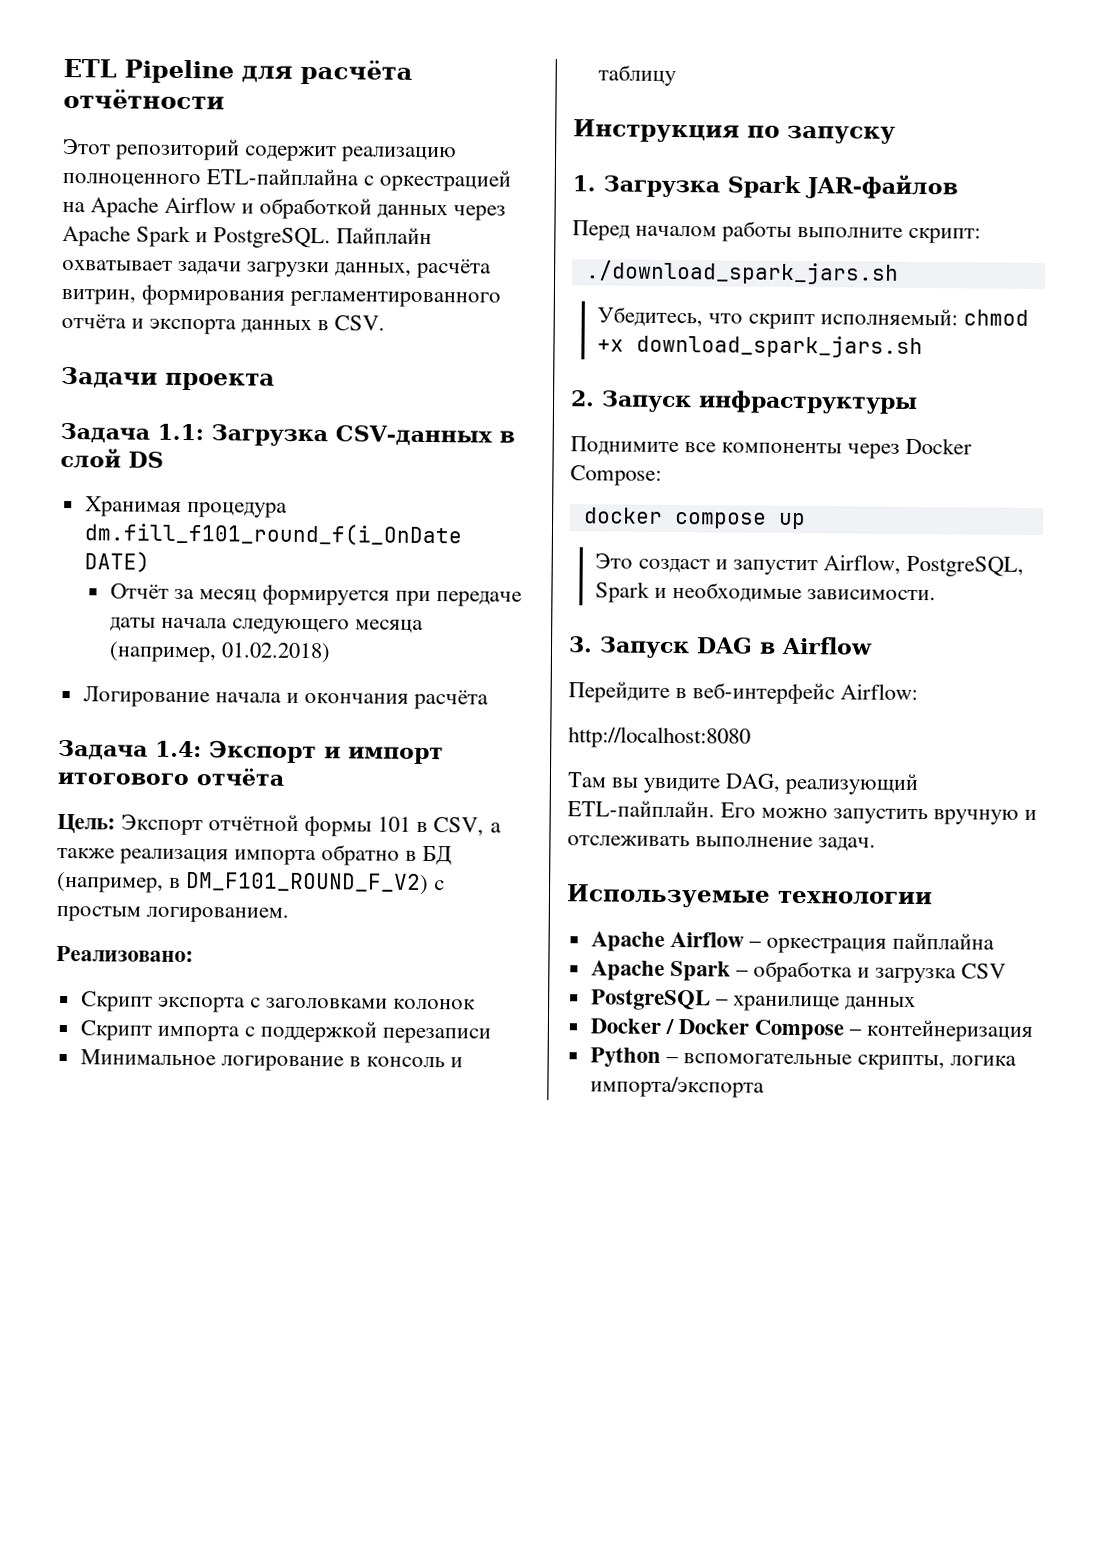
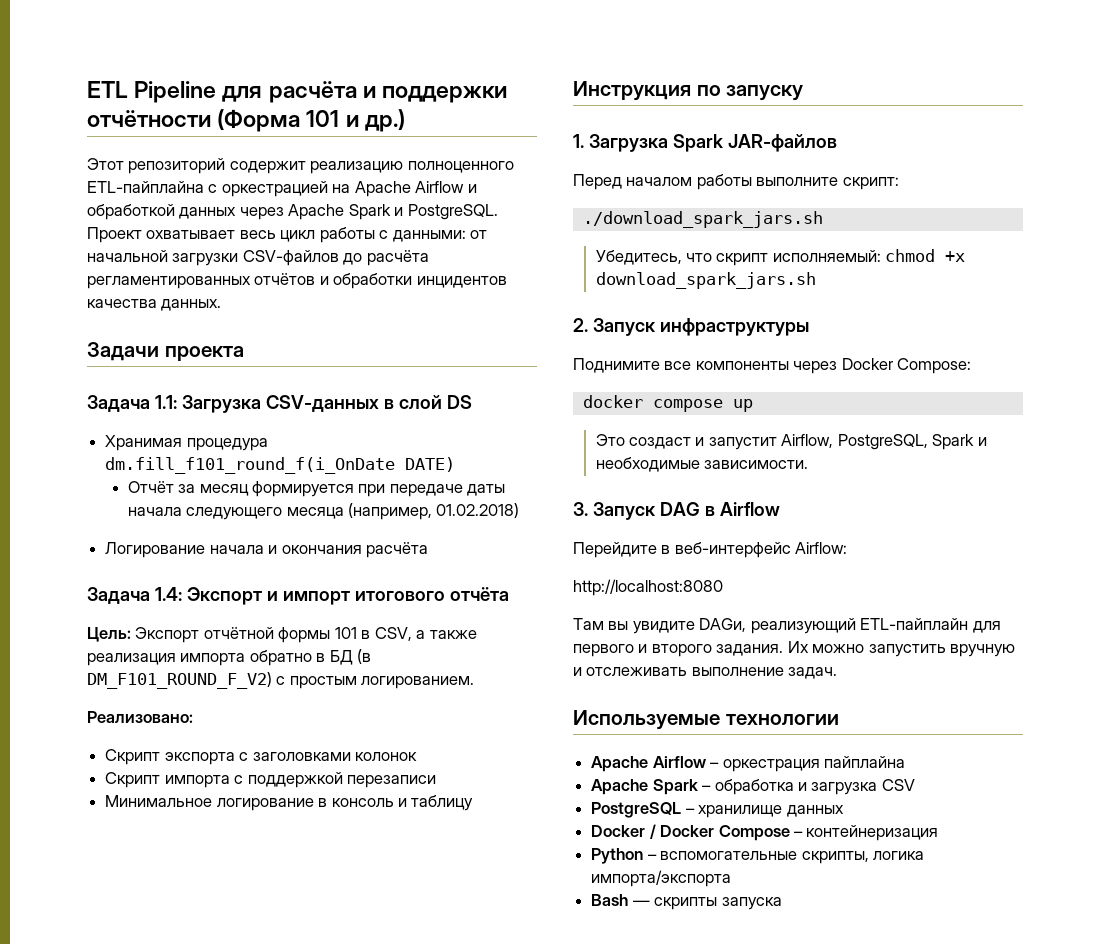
- ETL Pipeline для расчёта отчётности
+ ETL Pipeline для расчёта и поддержки отчётности (Форма 101 и др.)
- Пайплайн охватывает задачи загрузки данных, расчёта витрин, формирования регламентированного отчёта и экспорта данных в CSV.
+ Проект охватывает весь цикл работы с данными: от начальной загрузки CSV-файлов до расчёта регламентированных отчётов и обработки инцидентов качества данных.
- Цель: Экспорт отчётной формы 101 в CSV, а также реализация импорта обратно в БД (например, в DM_F101_ROUND_F_V2) с простым логированием.
+ Цель: Экспорт отчётной формы 101 в CSV, а также реализация импорта обратно в БД (в DM_F101_ROUND_F_V2) с простым логированием.
- Там вы увидите DAG, реализующий ETL-пайплайн. Его можно запустить вручную и отслеживать выполнение задач.
+ Там вы увидите DAGи, реализующий ETL-пайплайн для первого и второго задания. Их можно запустить вручную и отслеживать выполнение задач.
+ Bash — скрипты запуска

